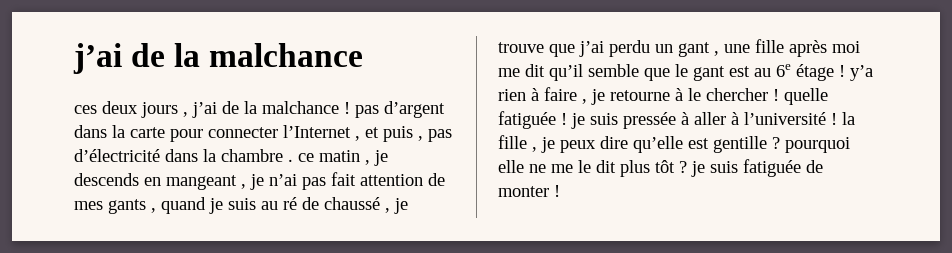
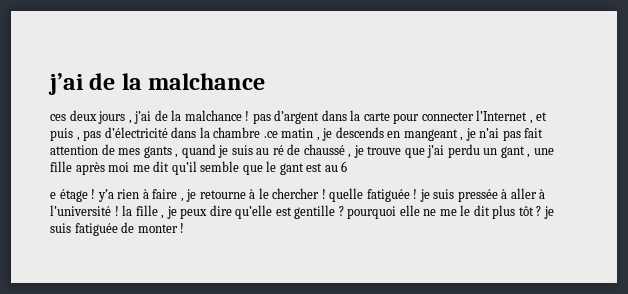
- ces deux jours , j’ai de la malchance ! pas d’argent dans la carte pour connecter l’Internet , et puis , pas d’électricité dans la chambre . ce matin , je descends en mangeant , je n’ai pas fait attention de mes gants , quand je suis au ré de chaussé , je trouve que j’ai perdu un gant , une fille après moi me dit qu’il semble que le gant est au 6e étage ! y’a rien à faire , je retourne à le chercher ! quelle fatiguée ! je suis pressée à aller à l’université ! la fille , je peux dire qu’elle est gentille ? pourquoi elle ne me le dit plus tôt ? je suis fatiguée de monter !
+ ces deux jours , j’ai de la malchance ! pas d’argent dans la carte pour connecter l’Internet , et puis , pas d’électricité dans la chambre .ce matin , je descends en mangeant , je n’ai pas fait attention de mes gants , quand je suis au ré de chaussé , je trouve que j’ai perdu un gant , une fille après moi me dit qu’il semble que le gant est au 6
+ e étage ! y’a rien à faire , je retourne à le chercher ! quelle fatiguée ! je suis pressée à aller à l’université ! la fille , je peux dire qu’elle est gentille ? pourquoi elle ne me le dit plus tôt ? je suis fatiguée de monter !

